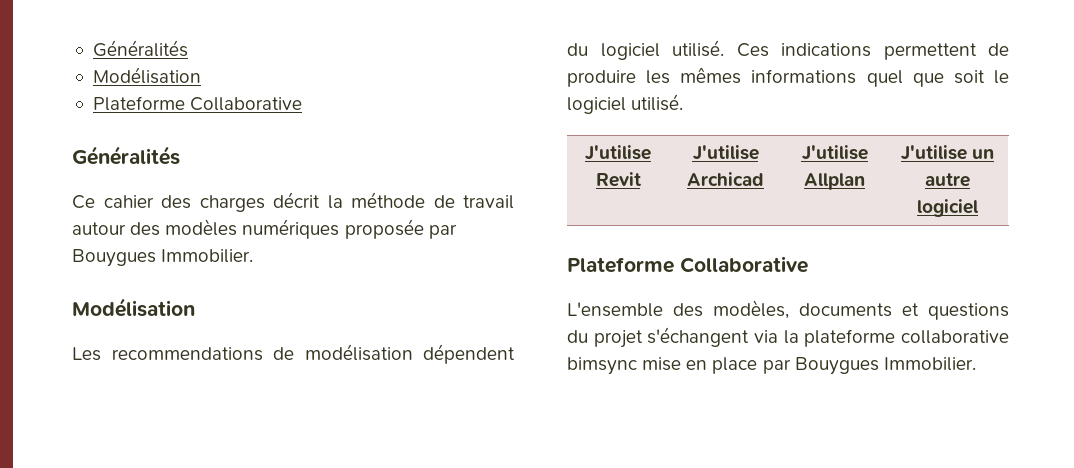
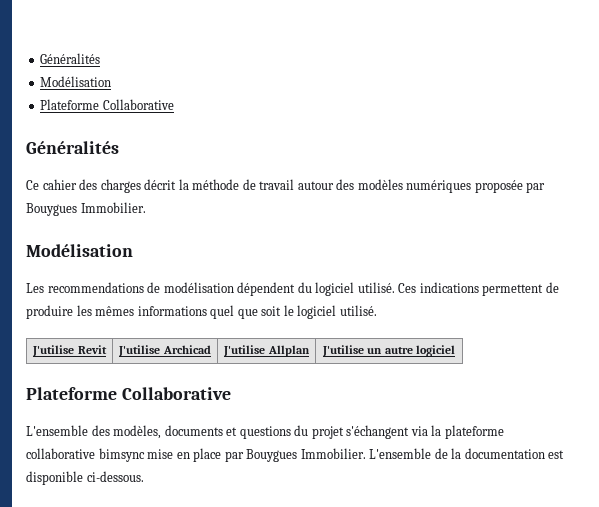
+ L'ensemble de la documentation est disponible ci-dessous.

